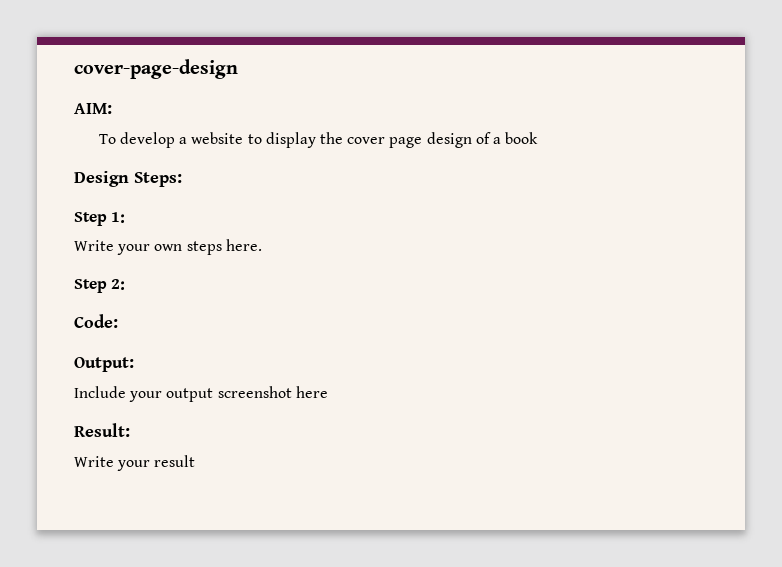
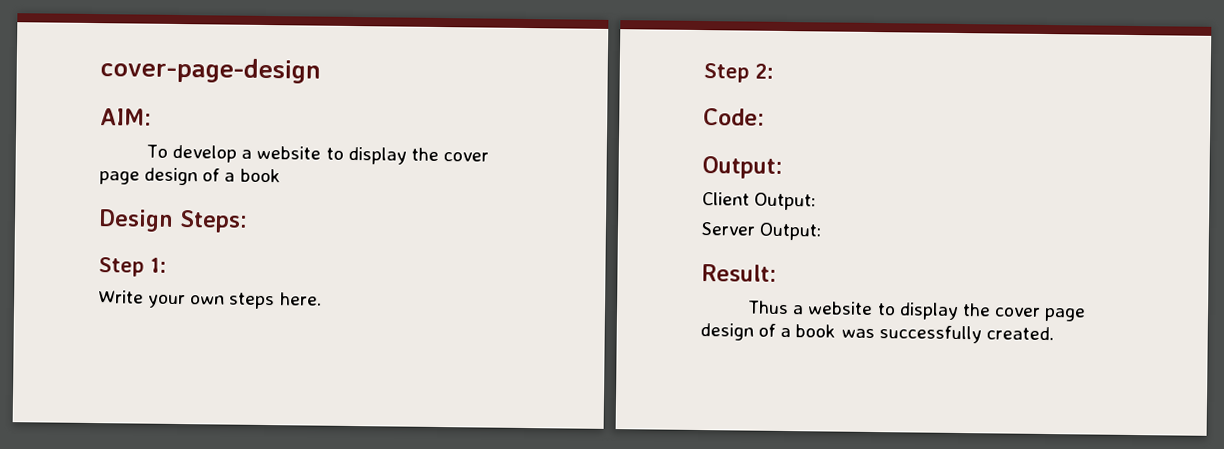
- Include your output screenshot here
+ Client Output:
+ Server Output:
  Result:
- Write your result
+ Thus a website to display the cover page design of a book was successfully created.

